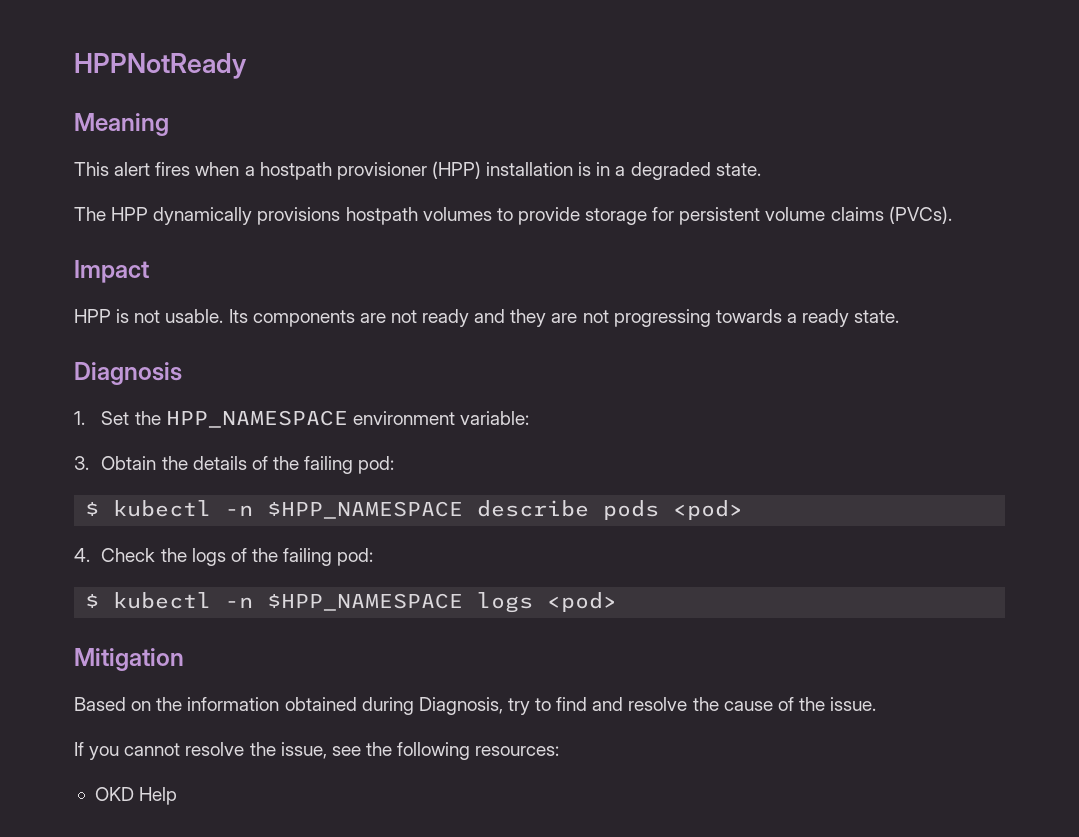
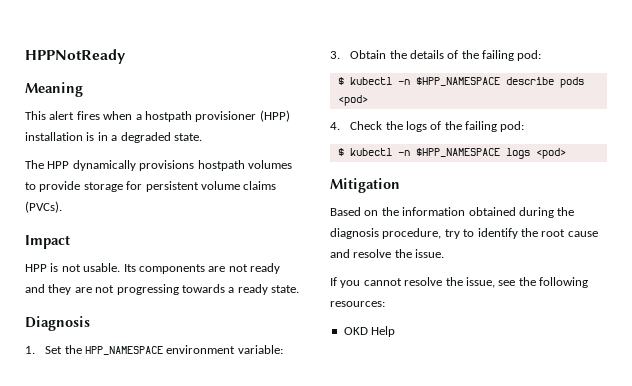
- Based on the information obtained during Diagnosis, try to find and resolve the cause of the issue.
+ Based on the information obtained during the diagnosis procedure, try to identify the root cause and resolve the issue.

